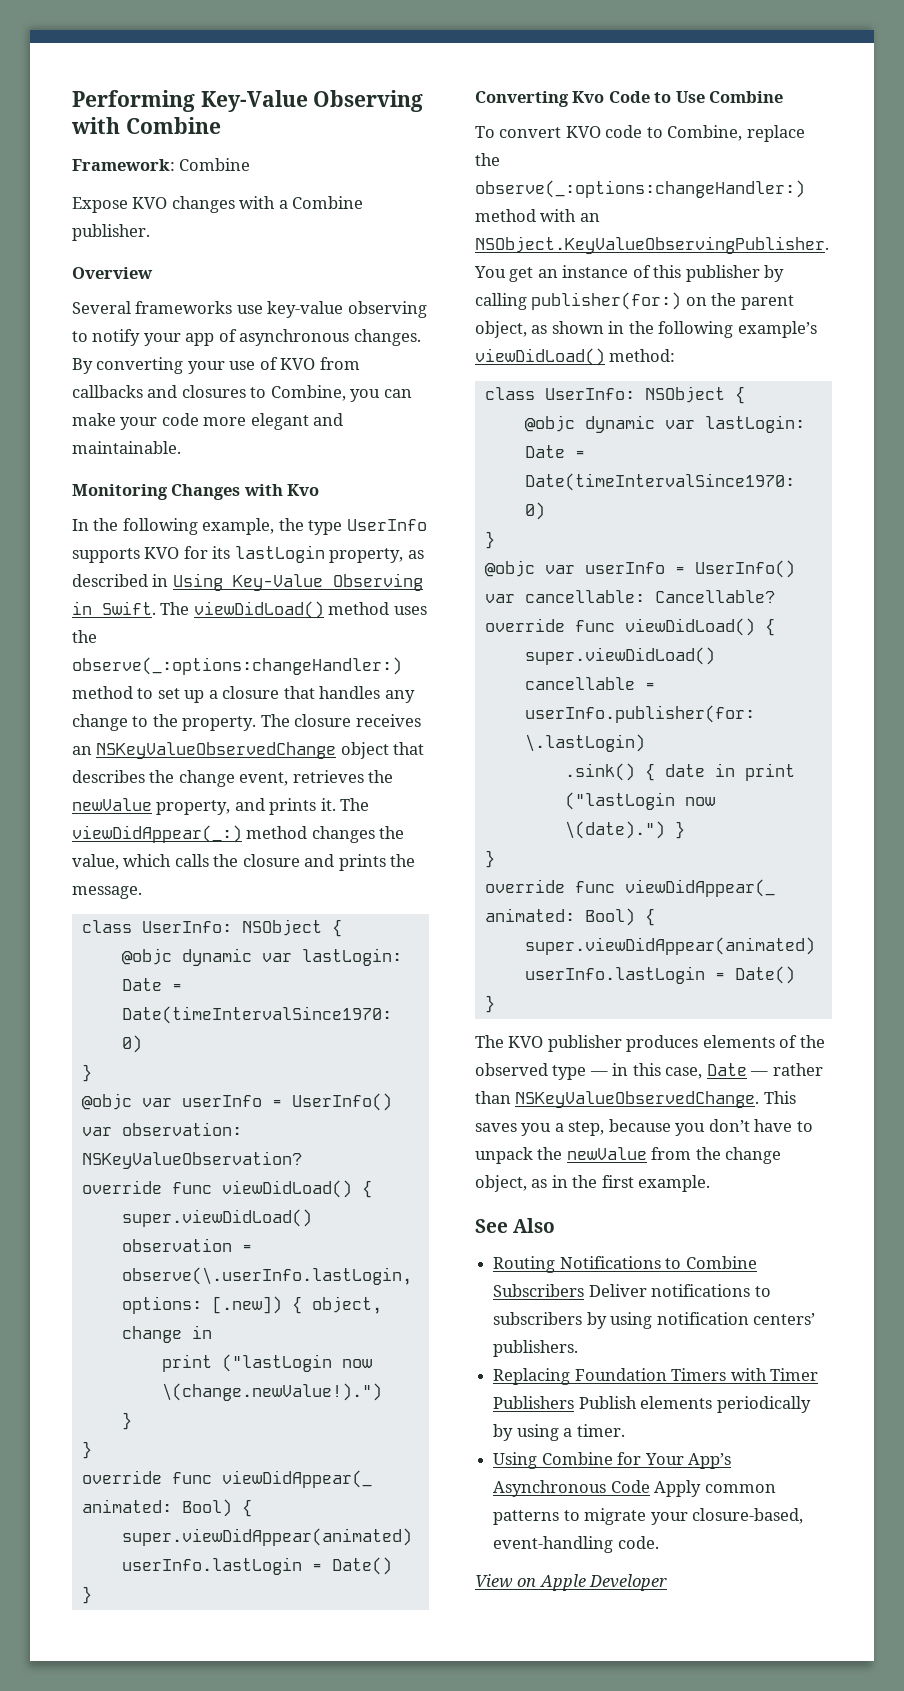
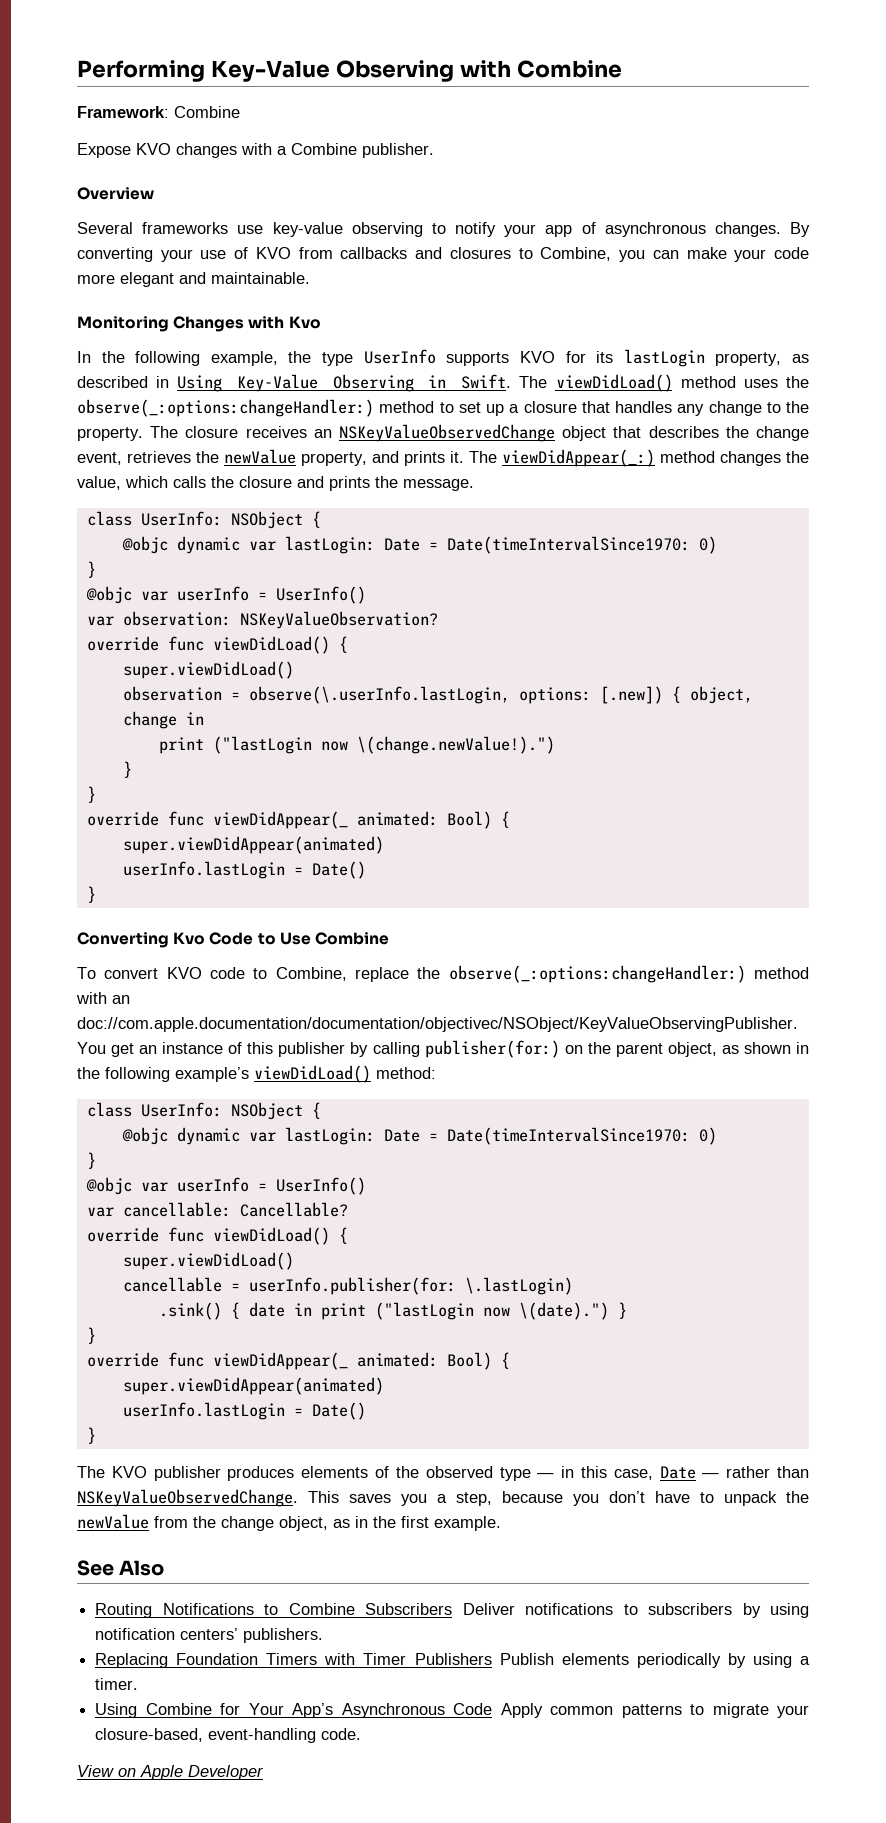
- To convert KVO code to Combine, replace the observe(_:options:changeHandler:) method with an NSObject.KeyValueObservingPublisher. You get an instance of this publisher by calling publisher(for:) on the parent object, as shown in the following example’s viewDidLoad() method:
+ To convert KVO code to Combine, replace the observe(_:options:changeHandler:) method with an doc://com.apple.documentation/documentation/objectivec/NSObject/KeyValueObservingPublisher. You get an instance of this publisher by calling publisher(for:) on the parent object, as shown in the following example’s viewDidLoad() method:

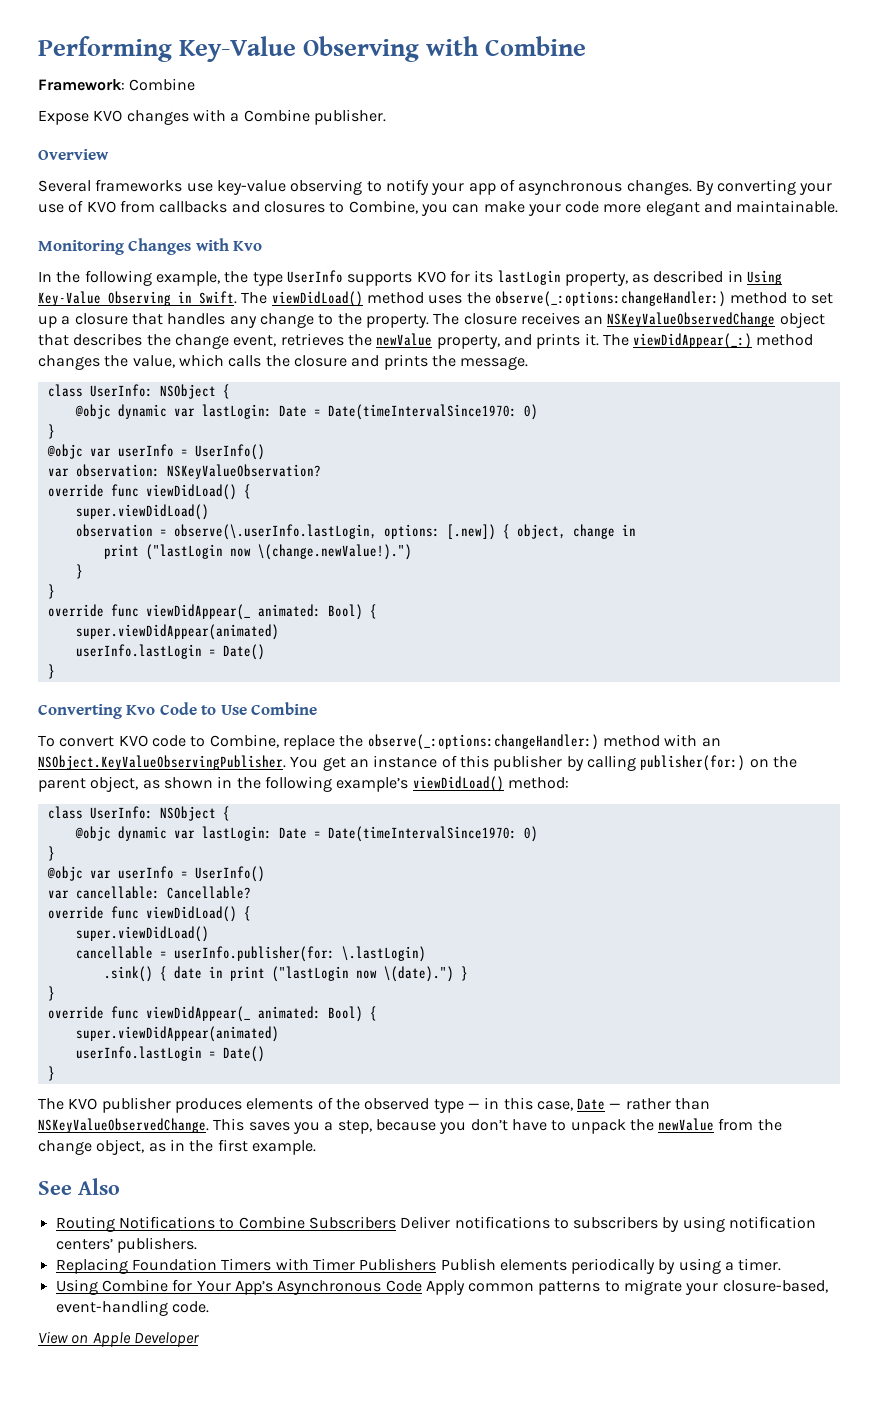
- To convert KVO code to Combine, replace the observe(_:options:changeHandler:) method with an doc://com.apple.documentation/documentation/objectivec/NSObject/KeyValueObservingPublisher. You get an instance of this publisher by calling publisher(for:) on the parent object, as shown in the following example’s viewDidLoad() method:
+ To convert KVO code to Combine, replace the observe(_:options:changeHandler:) method with an NSObject.KeyValueObservingPublisher. You get an instance of this publisher by calling publisher(for:) on the parent object, as shown in the following example’s viewDidLoad() method:

